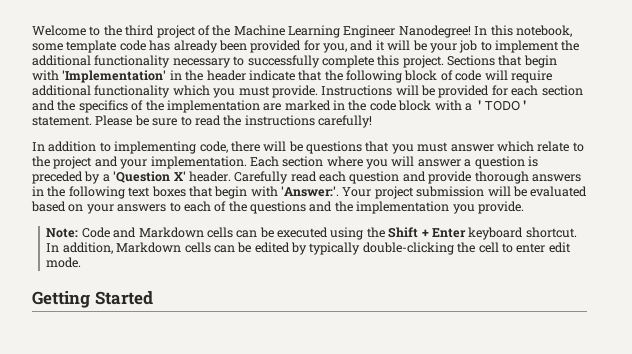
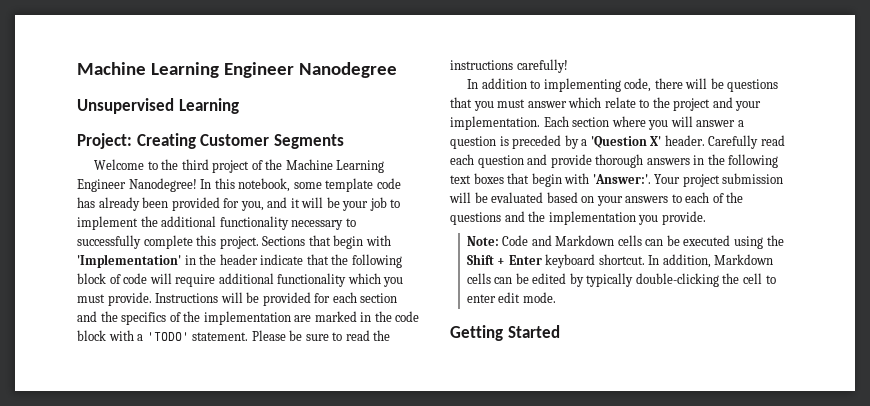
+ Machine Learning Engineer Nanodegree
+ Unsupervised Learning
+ Project: Creating Customer Segments

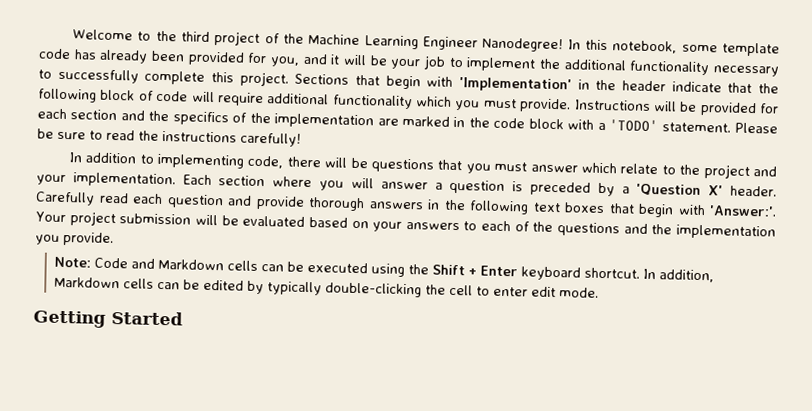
- Machine Learning Engineer Nanodegree
- Unsupervised Learning
- Project: Creating Customer Segments

